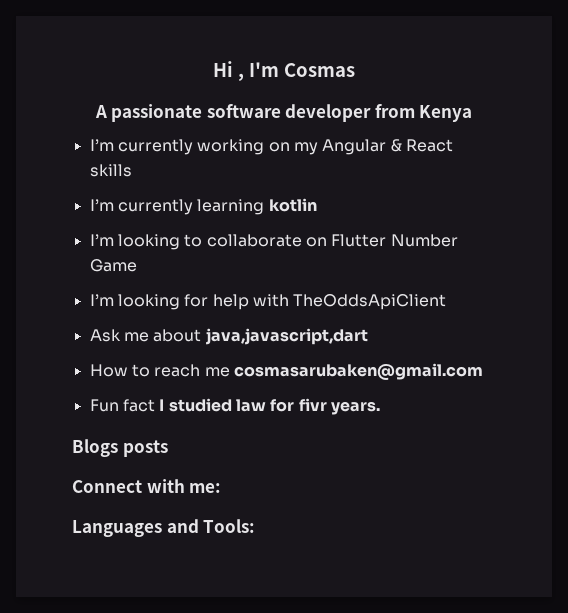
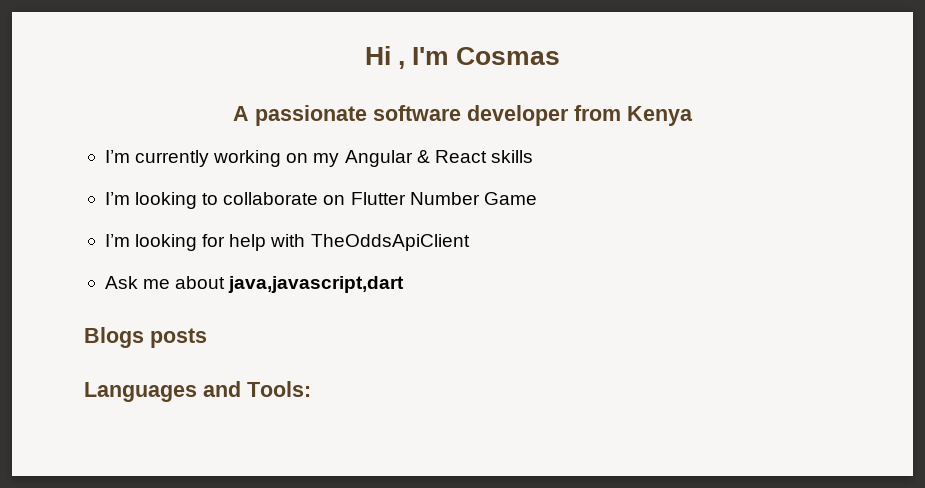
- I’m currently learning kotlin
- How to reach me cosmasarubaken@gmail.com
- Fun fact I studied law for fivr years.
- Connect with me:

